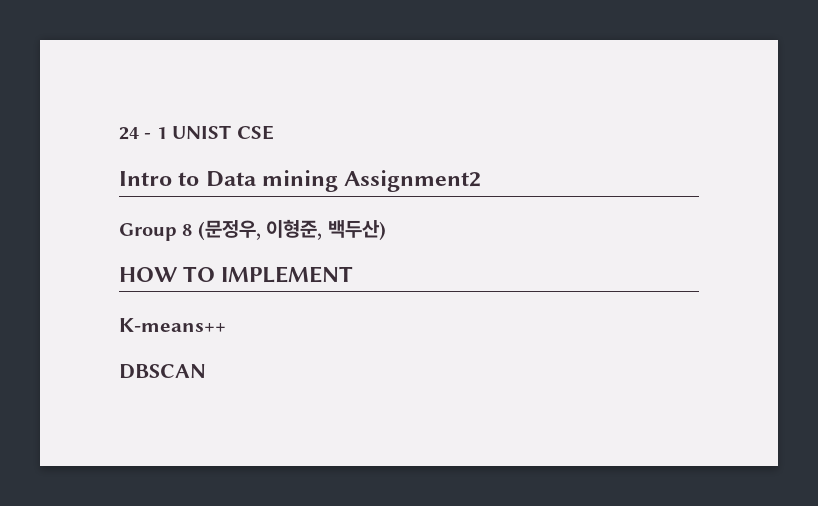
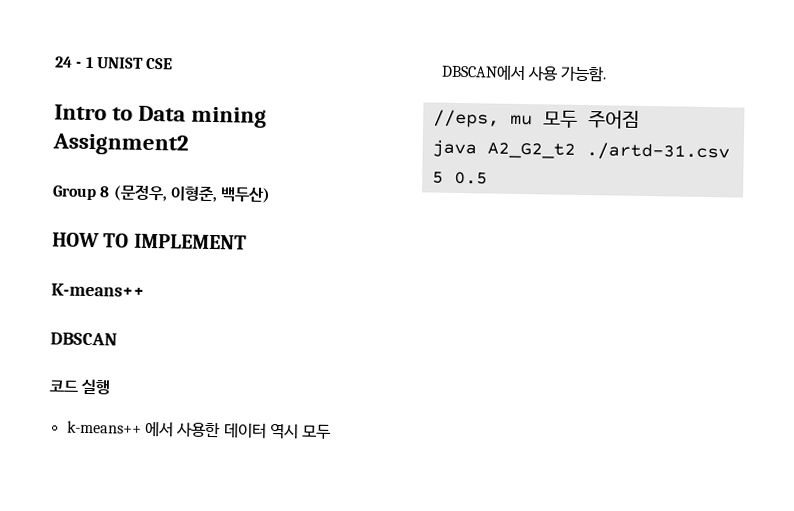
+ 코드 실행
+ k-means++ 에서 사용한 데이터 역시 모두 DBSCAN에서 사용 가능함.
+ //eps, mu 모두 주어짐
+ java A2_G2_t2 ./artd-31.csv 5 0.5

